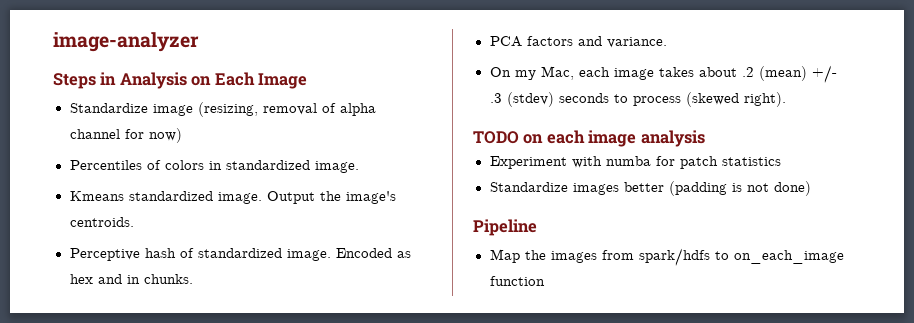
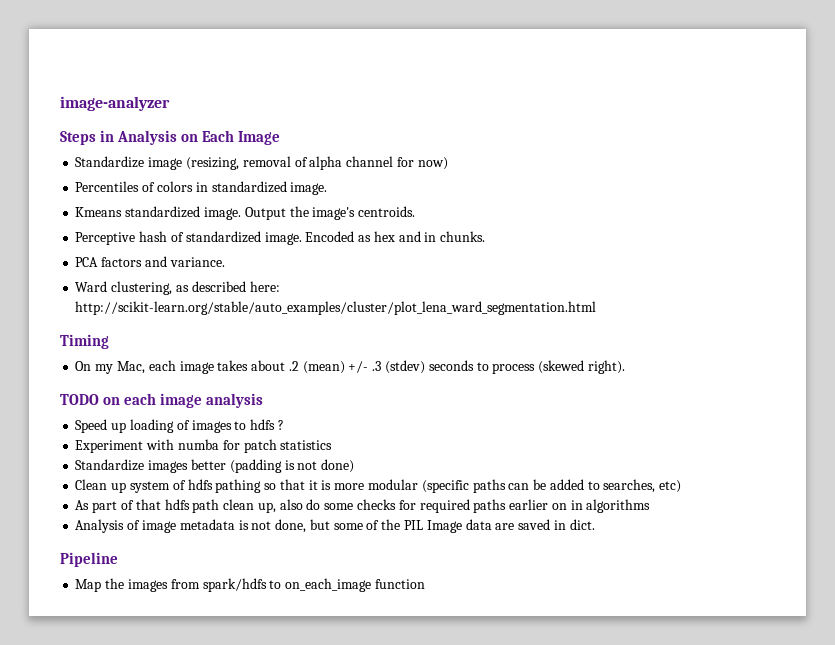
+ Ward clustering, as described here: http://scikit-learn.org/stable/auto_examples/cluster/plot_lena_ward_segmentation.html
+ Timing
+ Speed up loading of images to hdfs ?
+ Clean up system of hdfs pathing so that it is more modular (specific paths can be added to searches, etc)
+ As part of that hdfs path clean up, also do some checks for required paths earlier on in algorithms
+ Analysis of image metadata is not done, but some of the PIL Image data are saved in dict.

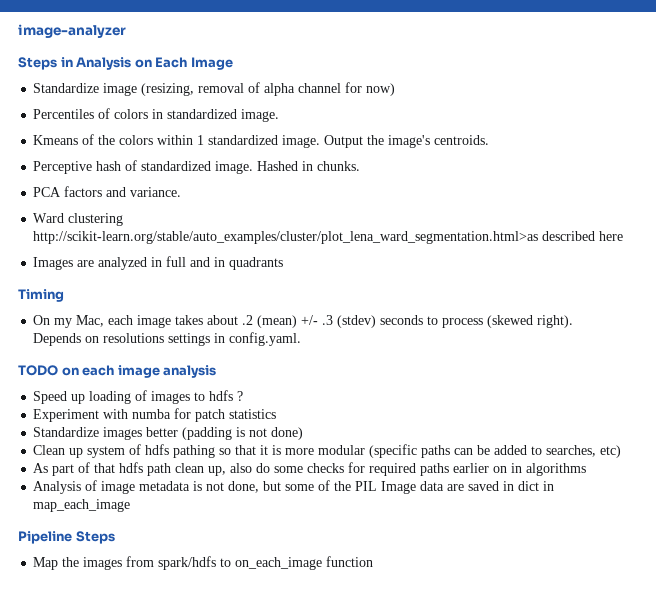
- Kmeans standardized image.
+ Kmeans of the colors within 1 standardized image.
- Encoded as hex and in chunks.
+ Hashed in chunks.
- Ward clustering, as described here: http://scikit-learn.org/stable/auto_examples/cluster/plot_lena_ward_segmentation.html
+ Ward clustering http://scikit-learn.org/stable/auto_examples/cluster/plot_lena_ward_segmentation.html>as described here
+ Images are analyzed in full and in quadrants
+ Depends on resolutions settings in config.yaml.
- Analysis of image metadata is not done, but some of the PIL Image data are saved in dict.
+ Analysis of image metadata is not done, but some of the PIL Image data are saved in dict in map_each_image
- Pipeline
+ Pipeline Steps

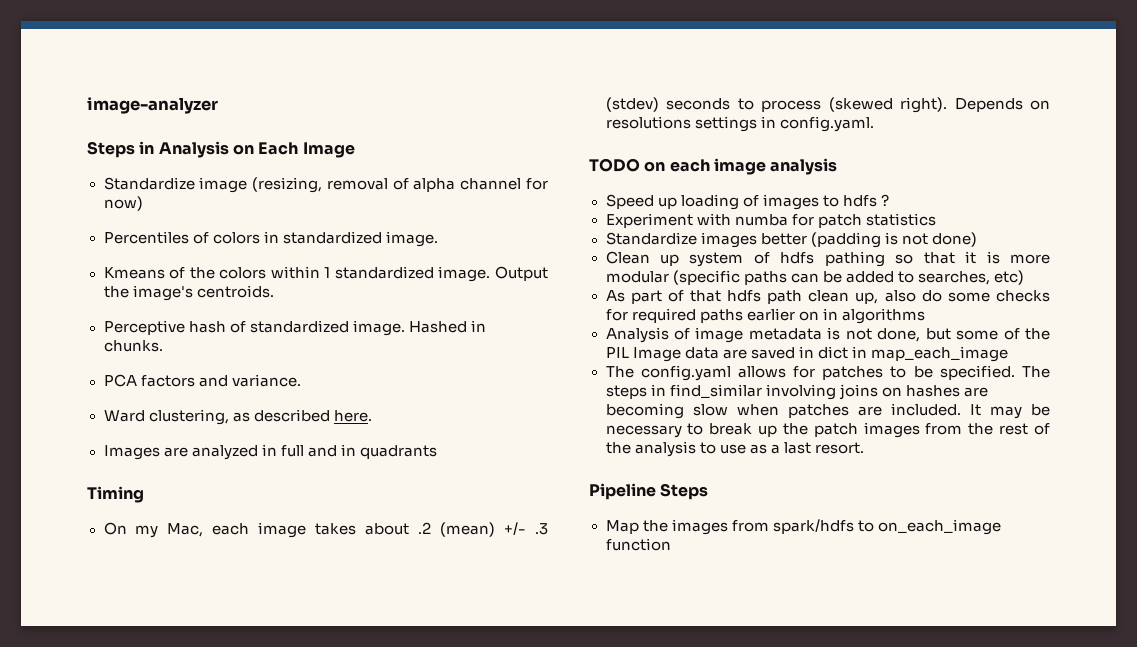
- Ward clustering http://scikit-learn.org/stable/auto_examples/cluster/plot_lena_ward_segmentation.html>as described here
+ Ward clustering, as described here.
+ The config.yaml allows for patches to be specified. The steps in find_similar involving joins on hashes are becoming slow when patches are included. It may be necessary to break up the patch images from the rest of the analysis to use as a last resort.

